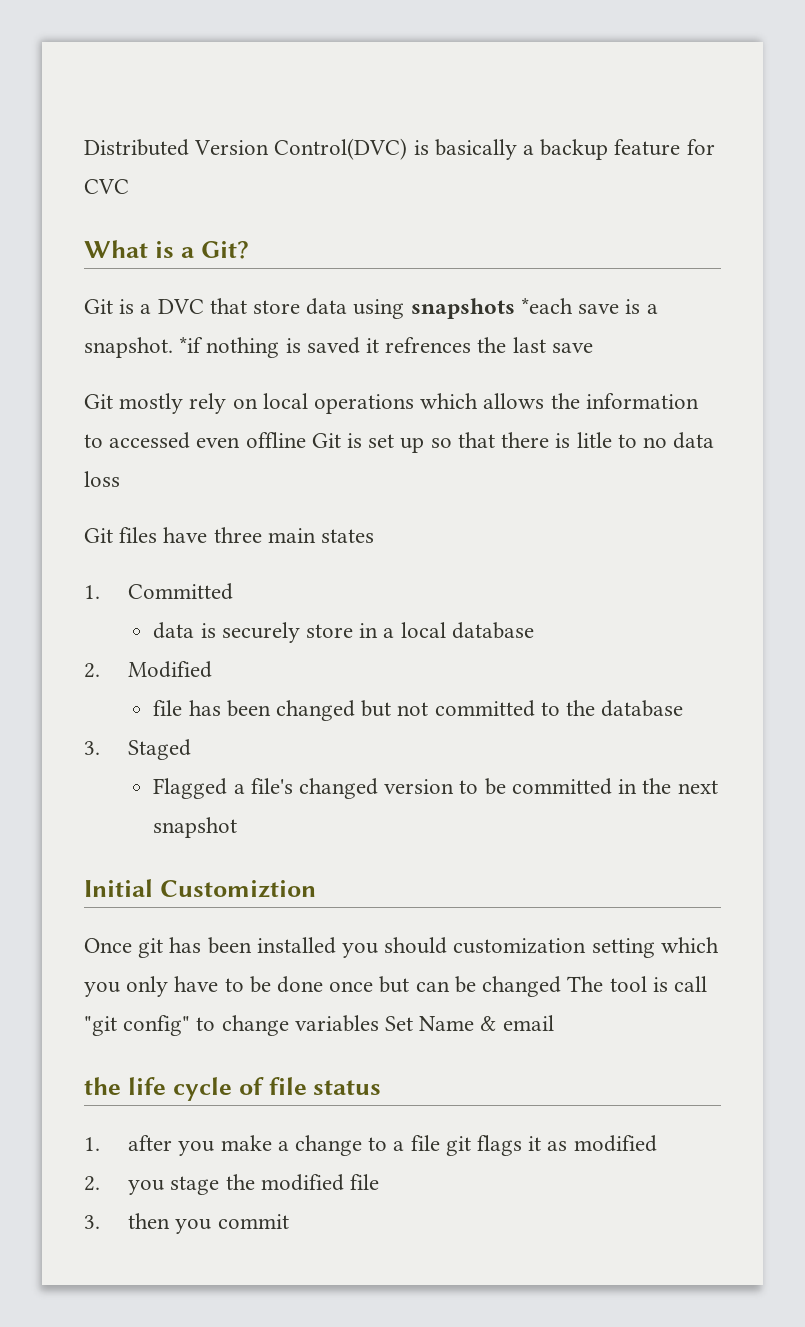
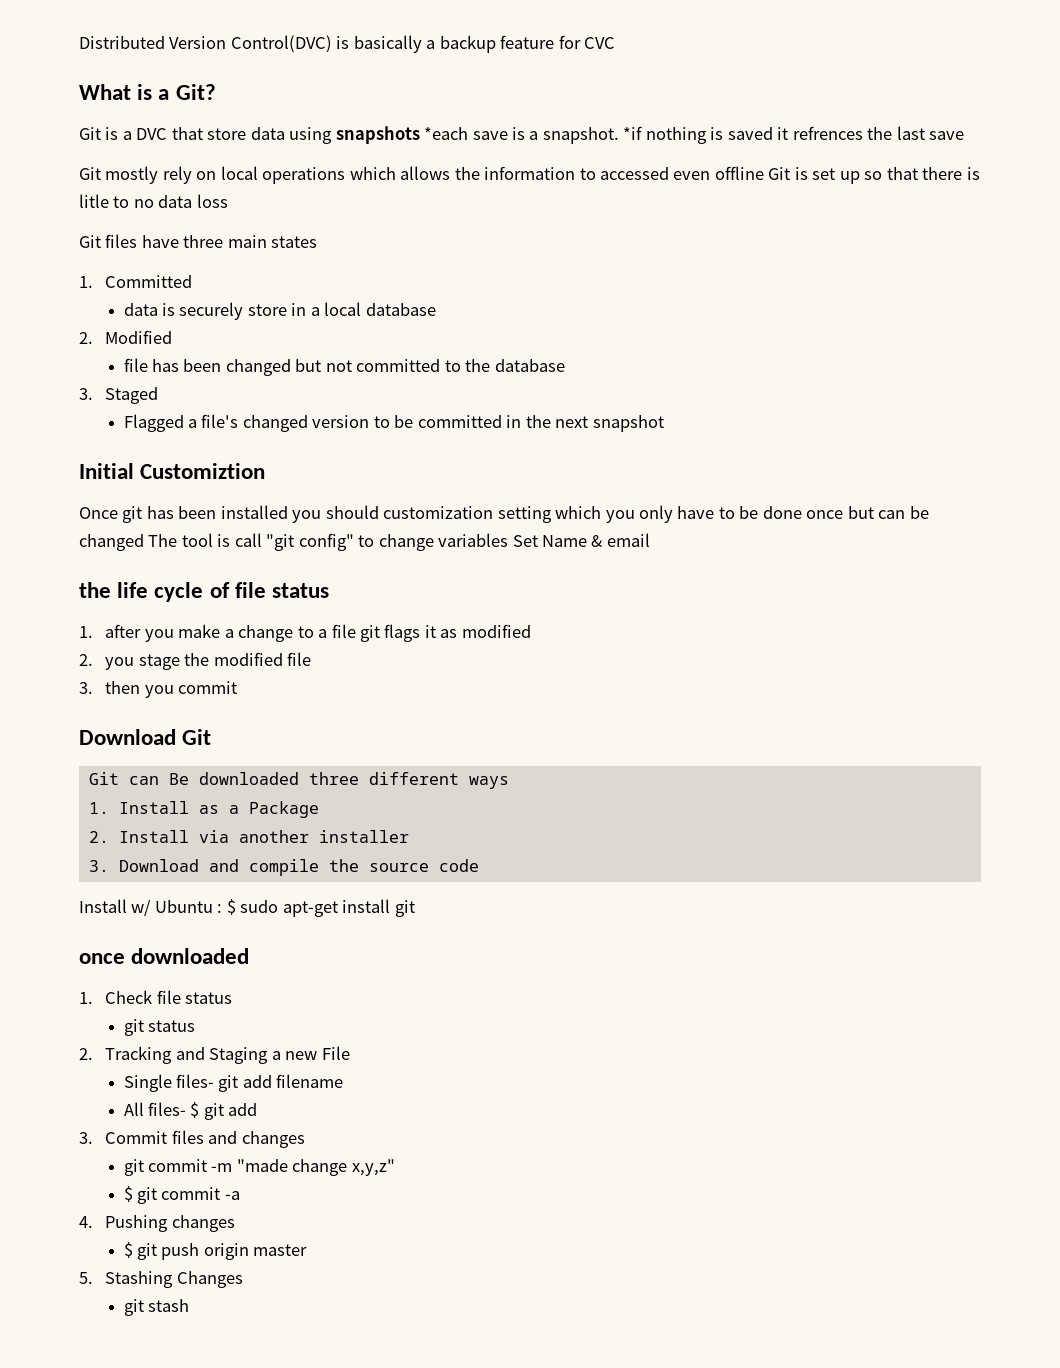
+ Download Git
+ Git can Be downloaded three different ways
+ 1. Install as a Package
+ 2. Install via another installer
+ 3. Download and compile the source code
+ Install w/ Ubuntu : $ sudo apt-get install git
+ once downloaded
+ 1. Check file status
+ git status
+ 2. Tracking and Staging a new File
+ Single files- git add filename
+ All files- $ git add
+ 3. Commit files and changes
+ git commit -m "made change x,y,z"
+ $ git commit -a
+ 4. Pushing changes
+ $ git push origin master
+ 5. Stashing Changes
+ git stash

